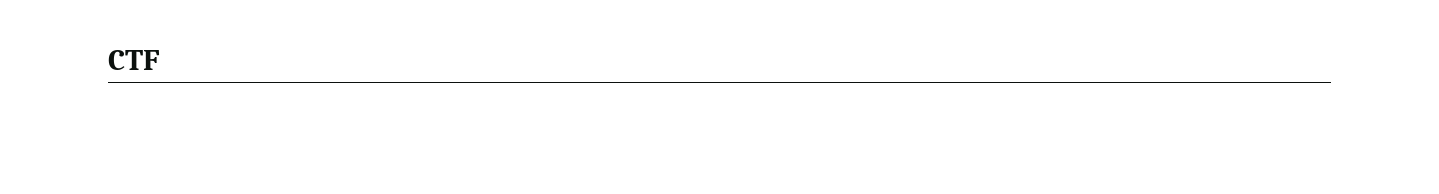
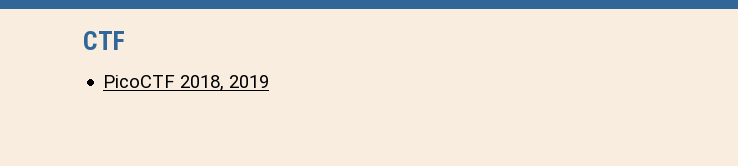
+ PicoCTF 2018, 2019

